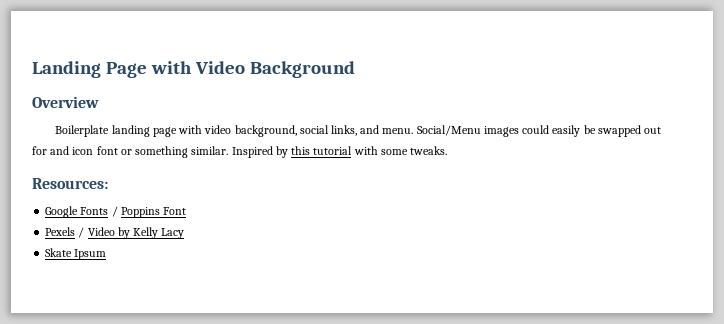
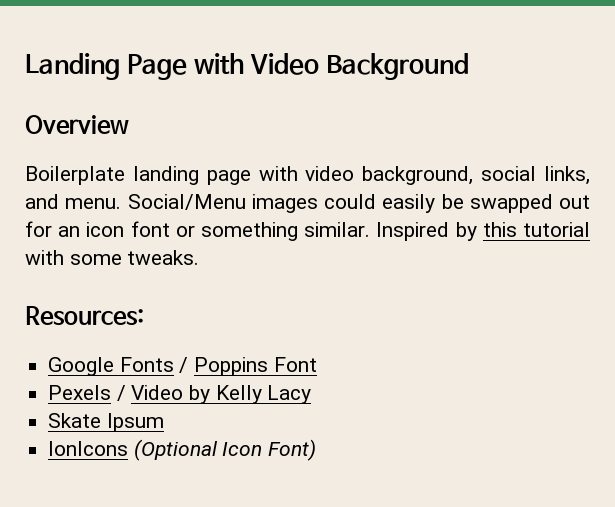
- Social/Menu images could easily be swapped out for and icon font or something similar.
+ Social/Menu images could easily be swapped out for an icon font or something similar.
+ IonIcons (Optional Icon Font)

